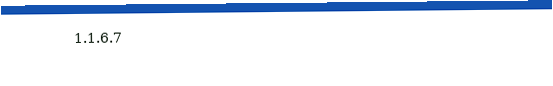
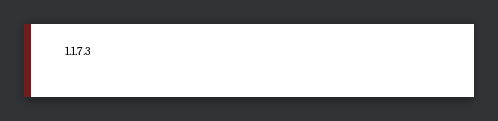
- 1.1.6.7
+ 1.1.7.3

